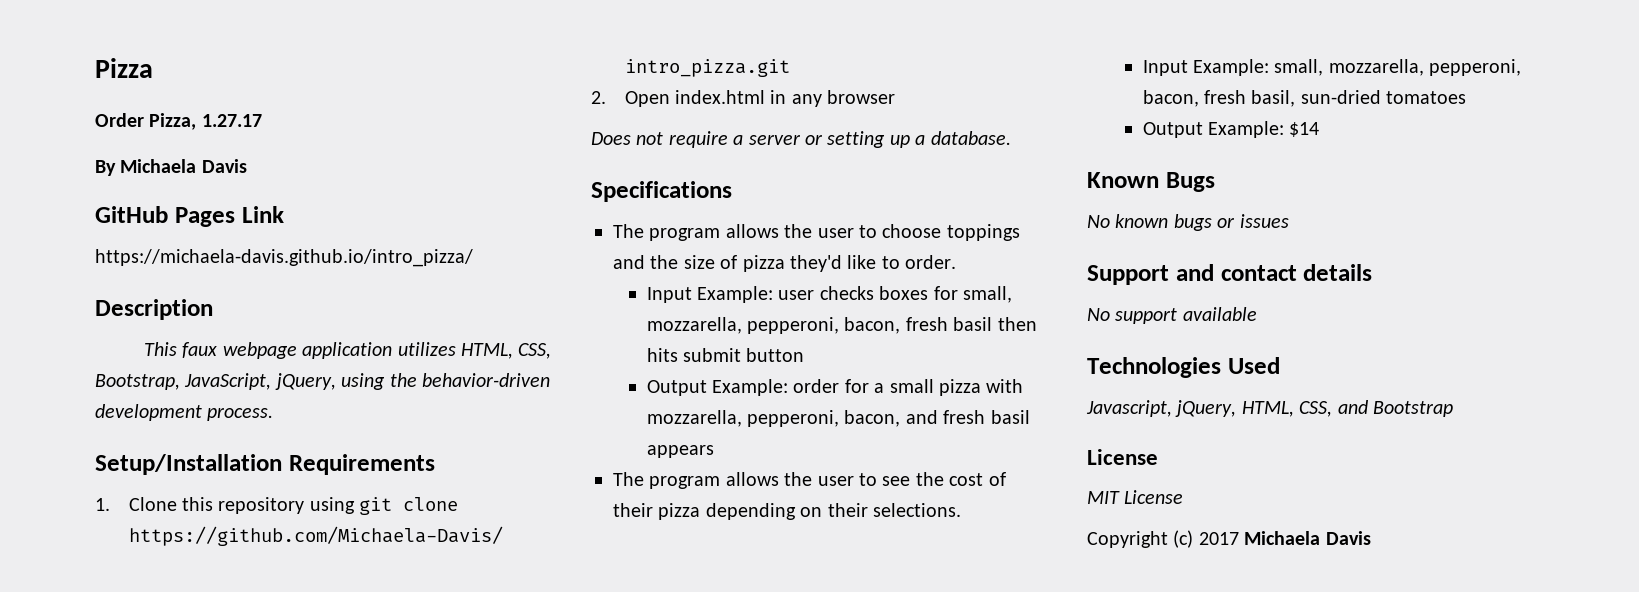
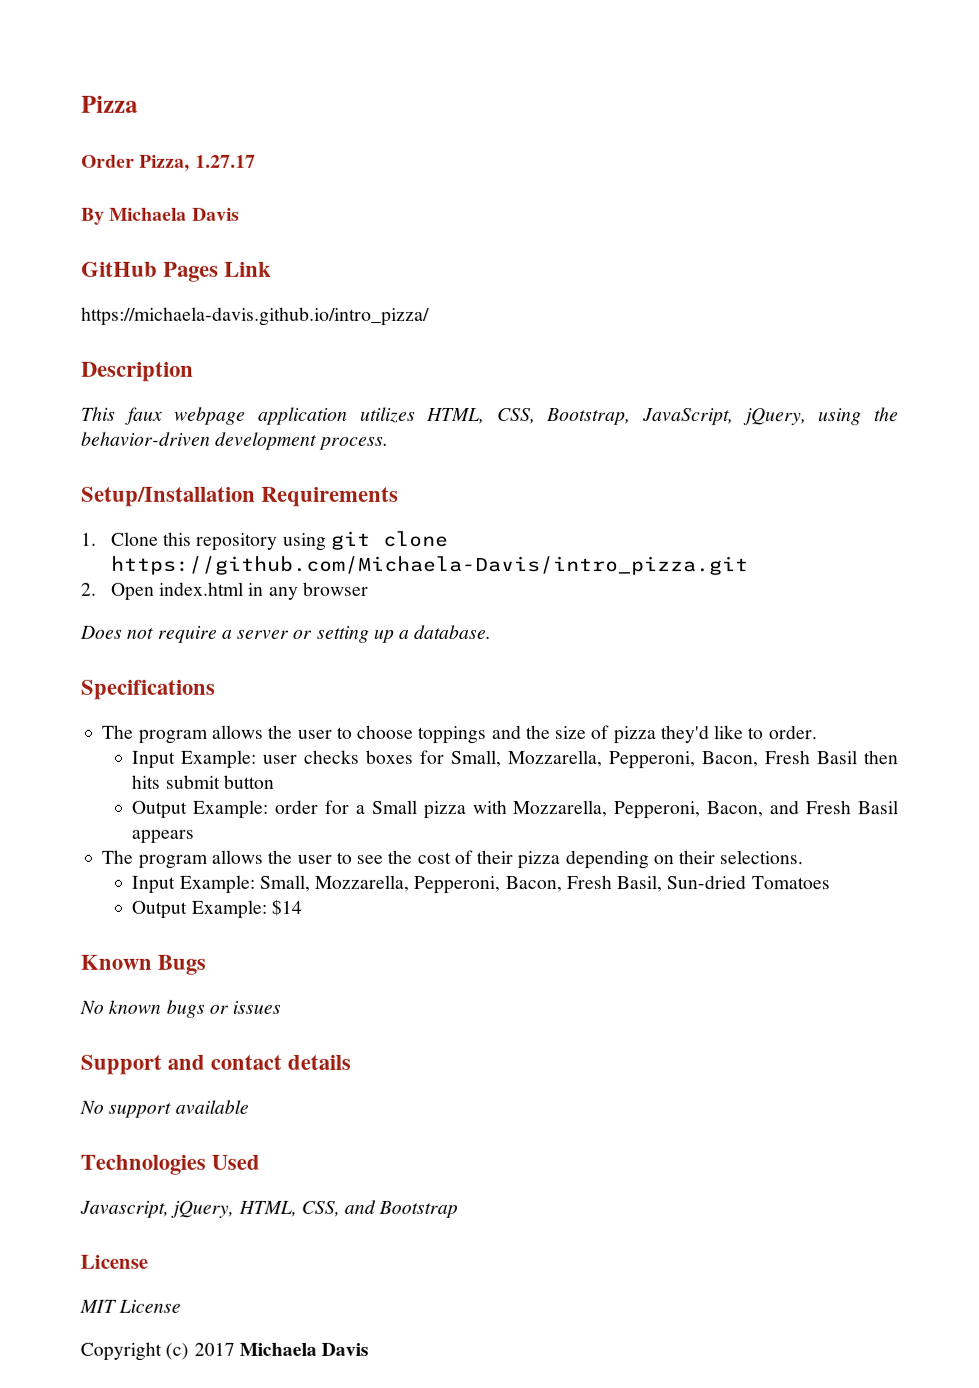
- Input Example: user checks boxes for small, mozzarella, pepperoni, bacon, fresh basil then hits submit button
+ Input Example: user checks boxes for Small, Mozzarella, Pepperoni, Bacon, Fresh Basil then hits submit button
- Output Example: order for a small pizza with mozzarella, pepperoni, bacon, and fresh basil appears
+ Output Example: order for a Small pizza with Mozzarella, Pepperoni, Bacon, and Fresh Basil appears
- Input Example: small, mozzarella, pepperoni, bacon, fresh basil, sun-dried tomatoes
+ Input Example: Small, Mozzarella, Pepperoni, Bacon, Fresh Basil, Sun-dried Tomatoes

